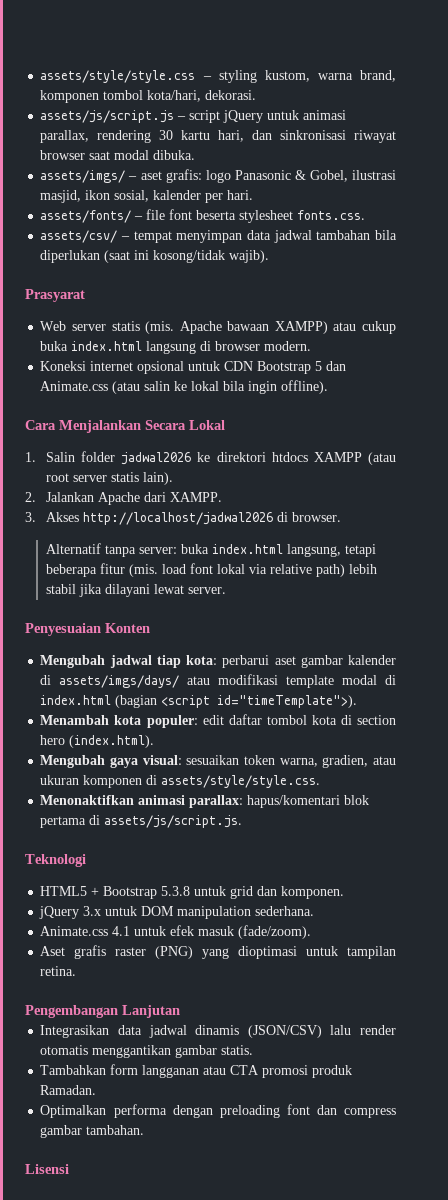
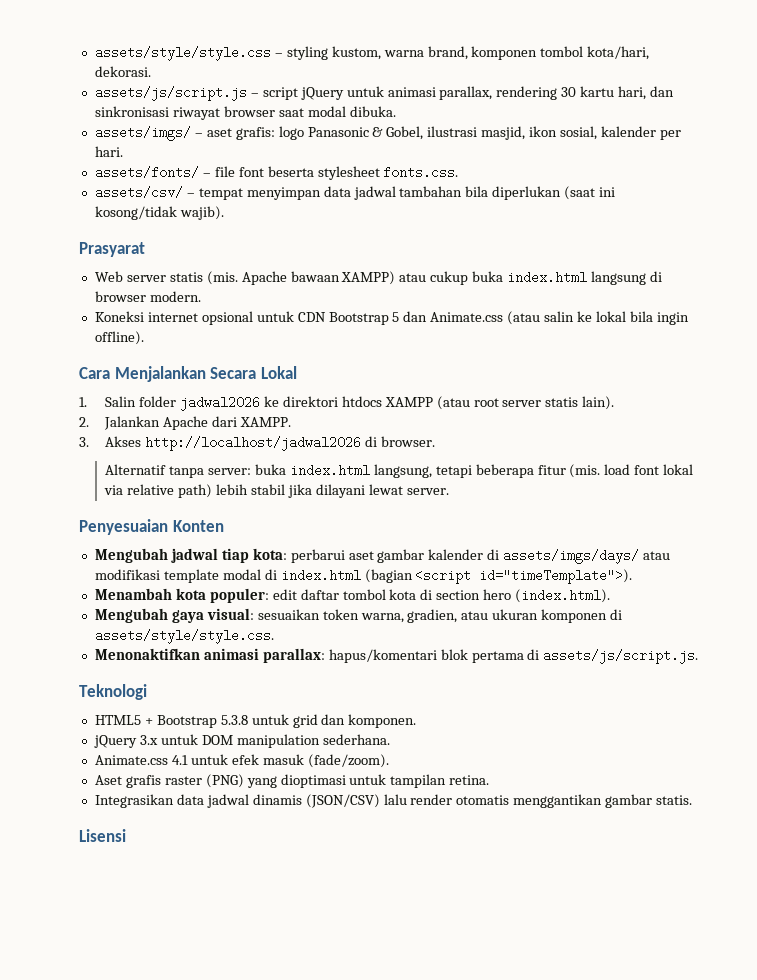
- Pengembangan Lanjutan
- Tambahkan form langganan atau CTA promosi produk Ramadan.
- Optimalkan performa dengan preloading font dan compress gambar tambahan.

